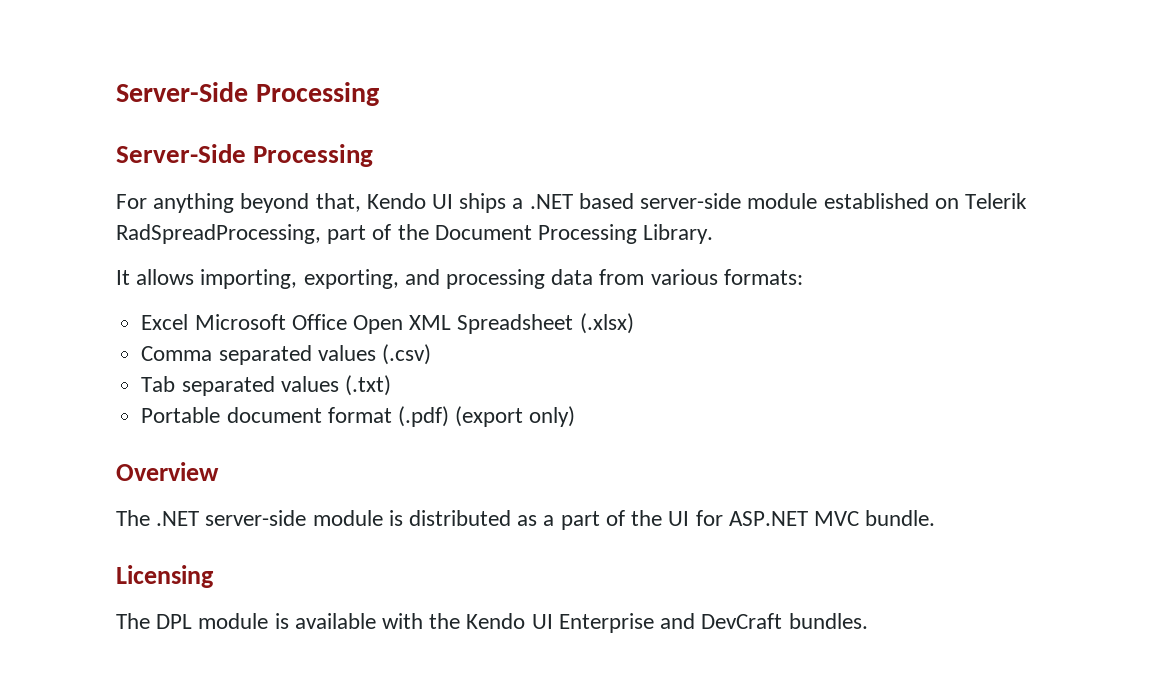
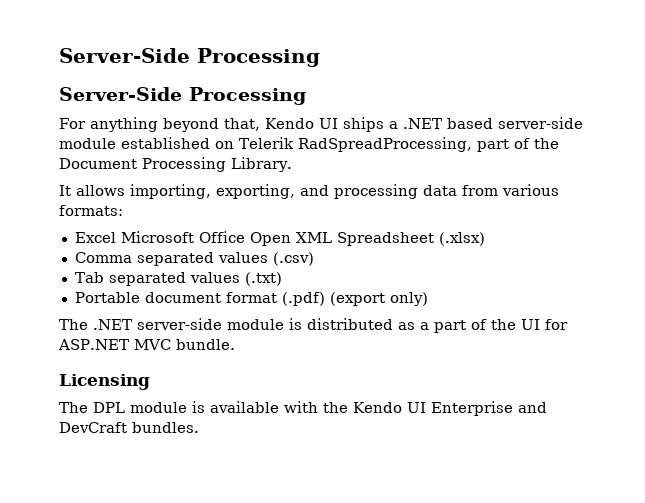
- Overview

